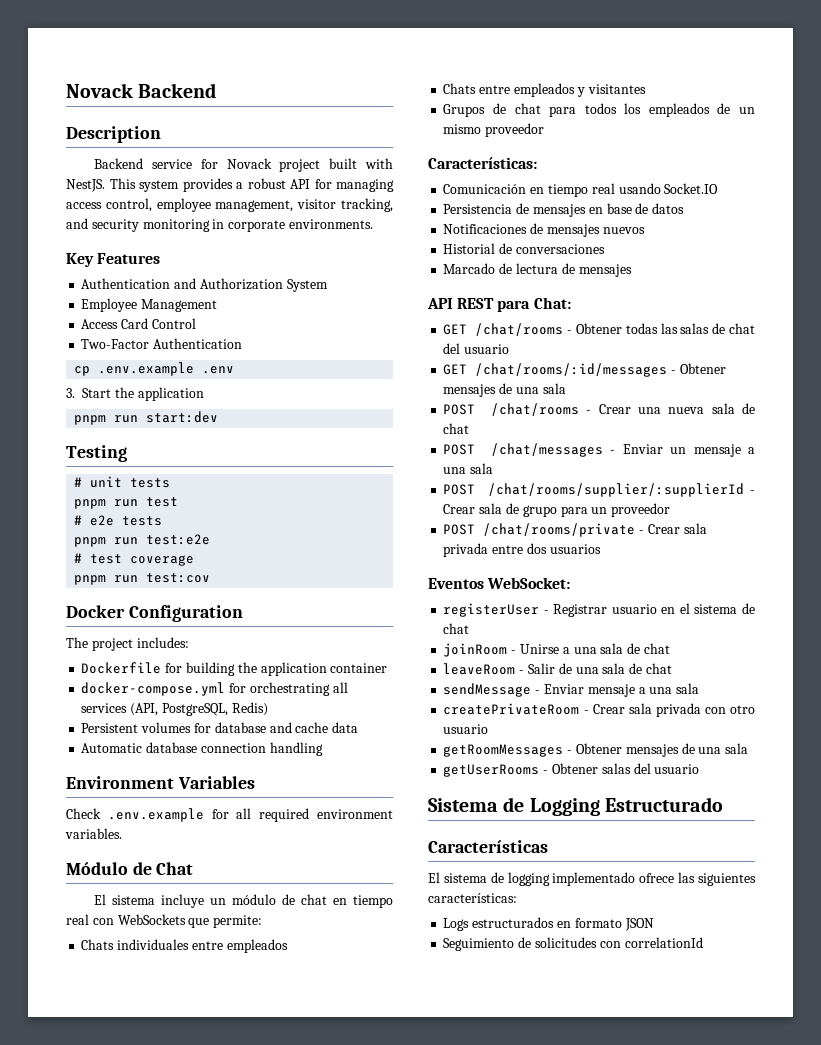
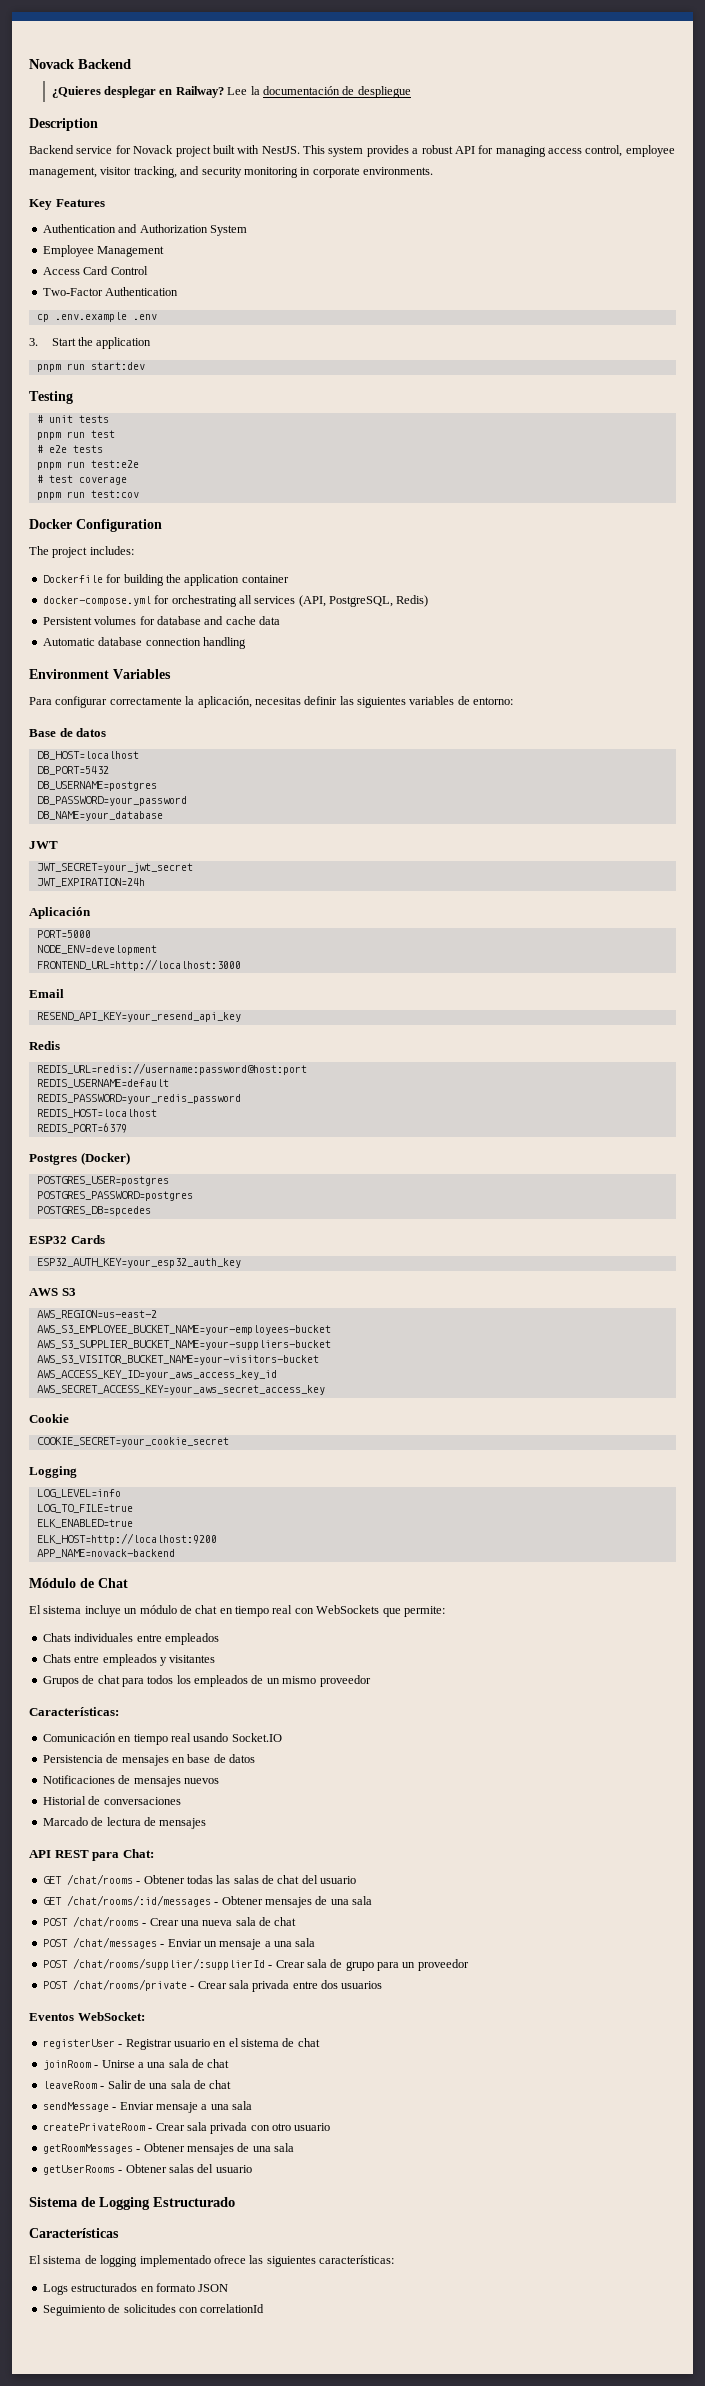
+ ¿Quieres desplegar en Railway? Lee la documentación de despliegue
- Check .env.example for all required environment variables.
+ Para configurar correctamente la aplicación, necesitas definir las siguientes variables de entorno:
+ Base de datos
+ DB_HOST=localhost
+ DB_PORT=5432
+ DB_USERNAME=postgres
+ DB_PASSWORD=your_password
+ DB_NAME=your_database
+ JWT
+ JWT_SECRET=your_jwt_secret
+ JWT_EXPIRATION=24h
+ Aplicación
+ PORT=5000
+ NODE_ENV=development
+ FRONTEND_URL=http://localhost:3000
+ Email
+ RESEND_API_KEY=your_resend_api_key
+ Redis
+ REDIS_URL=redis://username:password@host:port
+ REDIS_USERNAME=default
+ REDIS_PASSWORD=your_redis_password
+ REDIS_HOST=localhost
+ REDIS_PORT=6379
+ Postgres (Docker)
+ POSTGRES_USER=postgres
+ POSTGRES_PASSWORD=postgres
+ POSTGRES_DB=spcedes
+ ESP32 Cards
+ ESP32_AUTH_KEY=your_esp32_auth_key
+ AWS S3
+ AWS_REGION=us-east-2
+ AWS_S3_EMPLOYEE_BUCKET_NAME=your-employees-bucket
+ AWS_S3_SUPPLIER_BUCKET_NAME=your-suppliers-bucket
+ AWS_S3_VISITOR_BUCKET_NAME=your-visitors-bucket
+ AWS_ACCESS_KEY_ID=your_aws_access_key_id
+ AWS_SECRET_ACCESS_KEY=your_aws_secret_access_key
+ Cookie
+ COOKIE_SECRET=your_cookie_secret
+ Logging
+ LOG_LEVEL=info
+ LOG_TO_FILE=true
+ ELK_ENABLED=true
+ ELK_HOST=http://localhost:9200
+ APP_NAME=novack-backend

